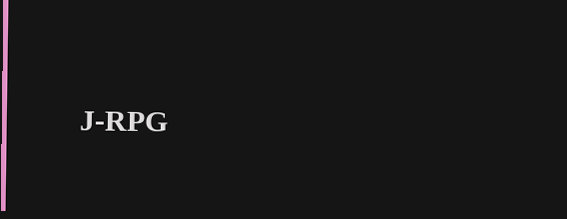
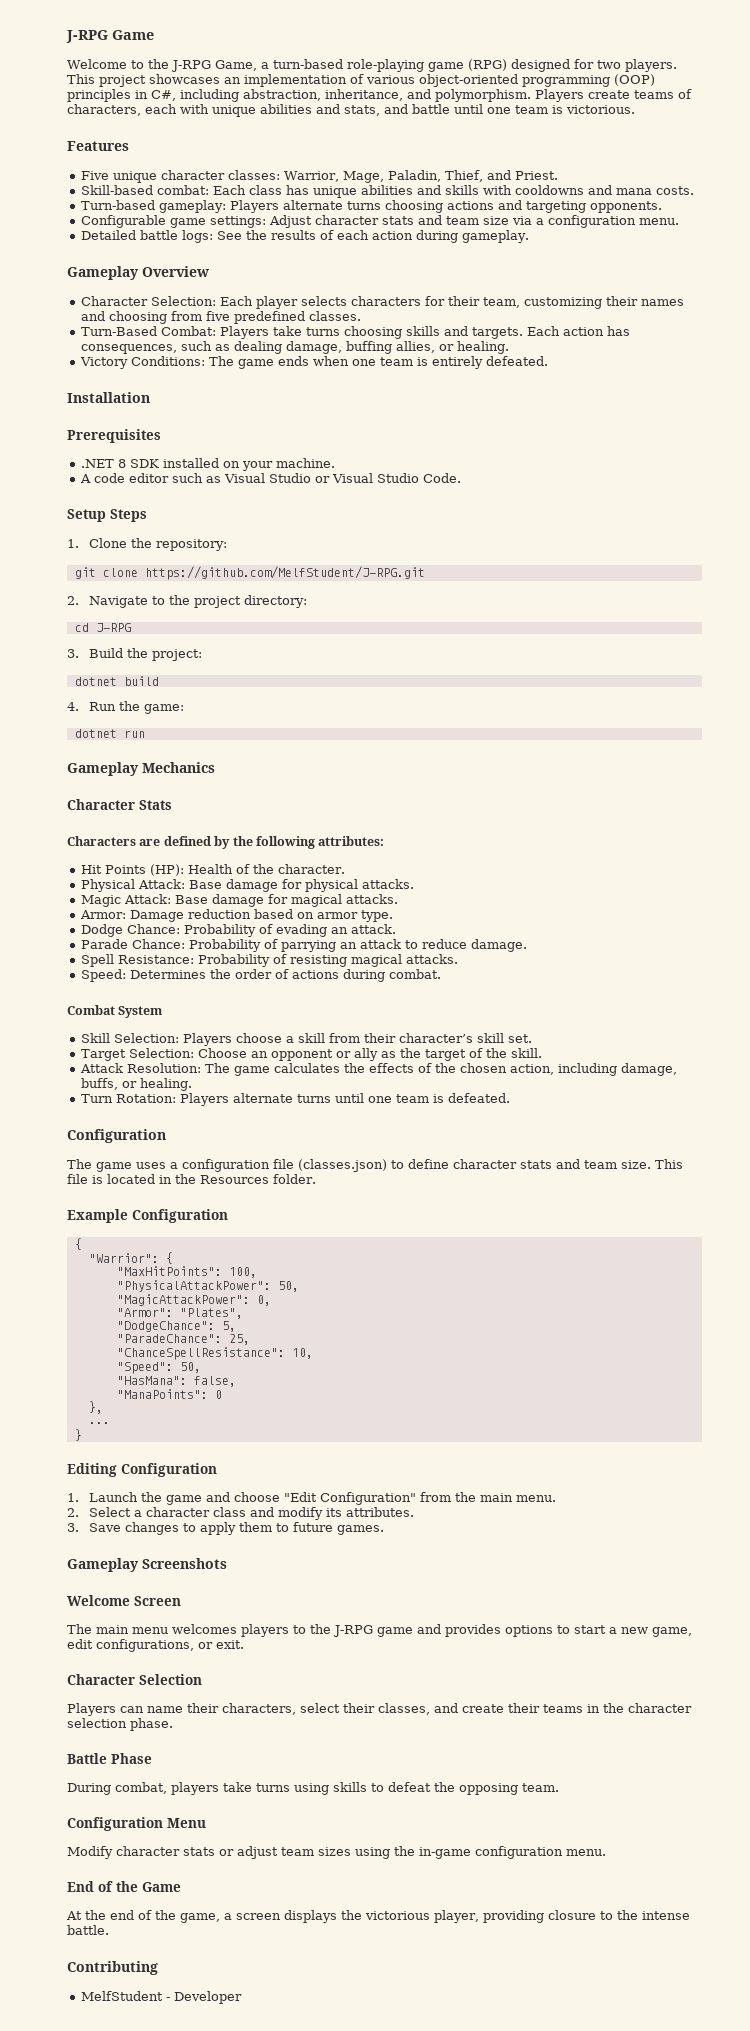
- J-RPG
+ J-RPG Game
+ Welcome to the J-RPG Game, a turn-based role-playing game (RPG) designed for two players. This project showcases an implementation of various object-oriented programming (OOP) principles in C#, including abstraction, inheritance, and polymorphism. Players create teams of characters, each with unique abilities and stats, and battle until one team is victorious.
+ Features
+ Five unique character classes: Warrior, Mage, Paladin, Thief, and Priest.
+ Skill-based combat: Each class has unique abilities and skills with cooldowns and mana costs.
+ Turn-based gameplay: Players alternate turns choosing actions and targeting opponents.
+ Configurable game settings: Adjust character stats and team size via a configuration menu.
+ Detailed battle logs: See the results of each action during gameplay.
+ Gameplay Overview
+ Character Selection: Each player selects characters for their team, customizing their names and choosing from five predefined classes.
+ Turn-Based Combat: Players take turns choosing skills and targets. Each action has consequences, such as dealing damage, buffing allies, or healing.
+ Victory Conditions: The game ends when one team is entirely defeated.
+ Installation
+ Prerequisites
+ .NET 8 SDK installed on your machine.
+ A code editor such as Visual Studio or Visual Studio Code.
+ Setup Steps
+ 1. Clone the repository:
+ git clone https://github.com/MelfStudent/J-RPG.git
+ 2. Navigate to the project directory:
+ cd J-RPG
+ 3. Build the project:
+ dotnet build
+ 4. Run the game:
+ dotnet run
+ Gameplay Mechanics
+ Character Stats
+ Characters are defined by the following attributes:
+ Hit Points (HP): Health of the character.
+ Physical Attack: Base damage for physical attacks.
+ Magic Attack: Base damage for magical attacks.
+ Armor: Damage reduction based on armor type.
+ Dodge Chance: Probability of evading an attack.
+ Parade Chance: Probability of parrying an attack to reduce damage.
+ Spell Resistance: Probability of resisting magical attacks.
+ Speed: Determines the order of actions during combat.
+ Combat System
+ Skill Selection: Players choose a skill from their character’s skill set.
+ Target Selection: Choose an opponent or ally as the target of the skill.
+ Attack Resolution: The game calculates the effects of the chosen action, including damage, buffs, or healing.
+ Turn Rotation: Players alternate turns until one team is defeated.
+ Configuration
+ The game uses a configuration file (classes.json) to define character stats and team size. This file is located in the Resources folder.
+ Example Configuration
+ {
+ "Warrior": {
+ "MaxHitPoints": 100,
+ "PhysicalAttackPower": 50,
+ "MagicAttackPower": 0,
+ "Armor": "Plates",
+ "DodgeChance": 5,
+ "ParadeChance": 25,
+ "ChanceSpellResistance": 10,
+ "Speed": 50,
+ "HasMana": false,
+ "ManaPoints": 0
+ },
+ ...
+ }
+ Editing Configuration
+ 1. Launch the game and choose "Edit Configuration" from the main menu.
+ 2. Select a character class and modify its attributes.
+ 3. Save changes to apply them to future games.
+ Gameplay Screenshots
+ Welcome Screen
+ The main menu welcomes players to the J-RPG game and provides options to start a new game, edit configurations, or exit.
+ Character Selection
+ Players can name their characters, select their classes, and create their teams in the character selection phase.
+ Battle Phase
+ During combat, players take turns using skills to defeat the opposing team.
+ Configuration Menu
+ Modify character stats or adjust team sizes using the in-game configuration menu.
+ End of the Game
+ At the end of the game, a screen displays the victorious player, providing closure to the intense battle.
+ Contributing
+ MelfStudent - Developer

